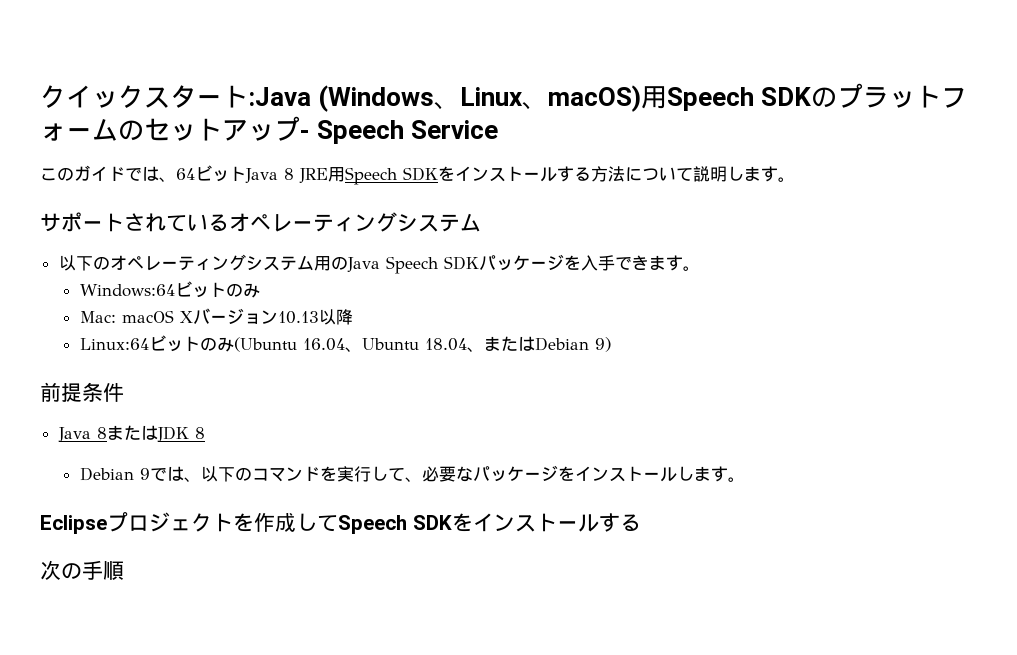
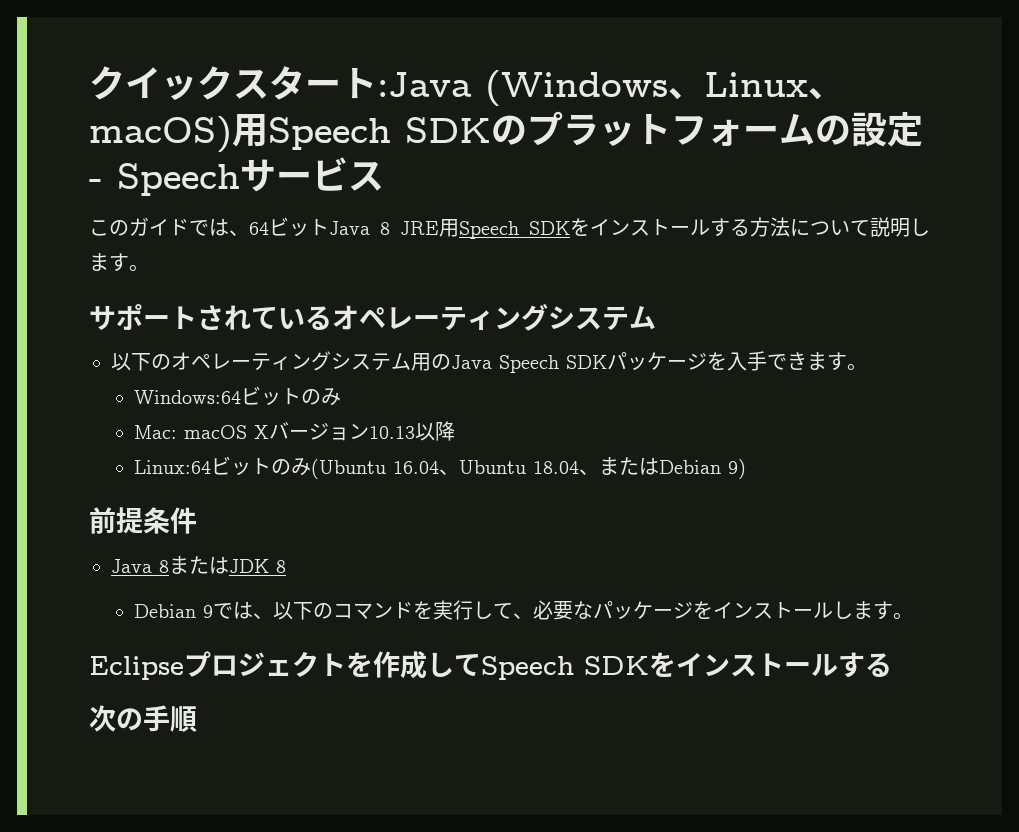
- クイックスタート:Java (Windows、Linux、macOS)用Speech SDKのプラットフォームのセットアップ- Speech Service
+ クイックスタート:Java (Windows、Linux、macOS)用Speech SDKのプラットフォームの設定- Speechサービス

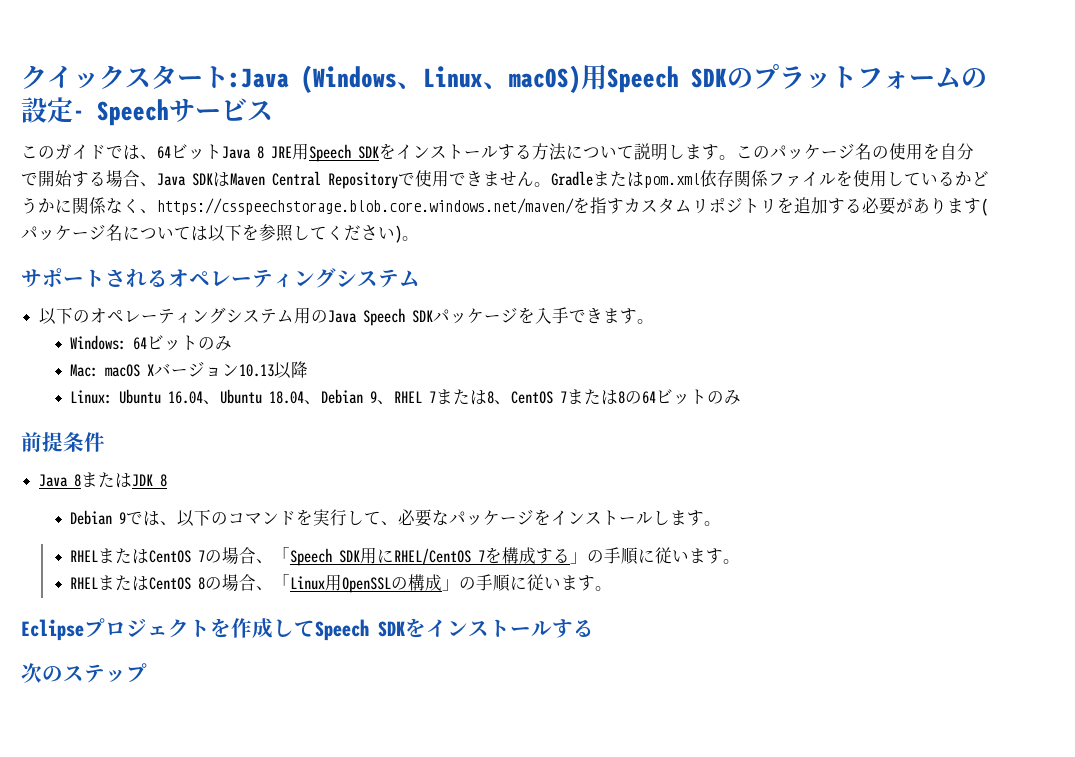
+ このパッケージ名の使用を自分で開始する場合、Java SDKはMaven Central Repositoryで使用できません。Gradleまたはpom.xml依存関係ファイルを使用しているかどうかに関係なく、https://csspeechstorage.blob.core.windows.net/maven/を指すカスタムリポジトリを追加する必要があります(パッケージ名については以下を参照してください)。
- サポートされているオペレーティングシステム
+ サポートされるオペレーティングシステム
- Windows:64ビットのみ
+ Windows: 64ビットのみ
- Linux:64ビットのみ(Ubuntu 16.04、Ubuntu 18.04、またはDebian 9)
+ Linux: Ubuntu 16.04、Ubuntu 18.04、Debian 9、RHEL 7または8、CentOS 7または8の64ビットのみ
+ RHELまたはCentOS 7の場合、「Speech SDK用にRHEL/CentOS 7を構成する」の手順に従います。
+ RHELまたはCentOS 8の場合、「Linux用OpenSSLの構成」の手順に従います。
- 次の手順
+ 次のステップ

